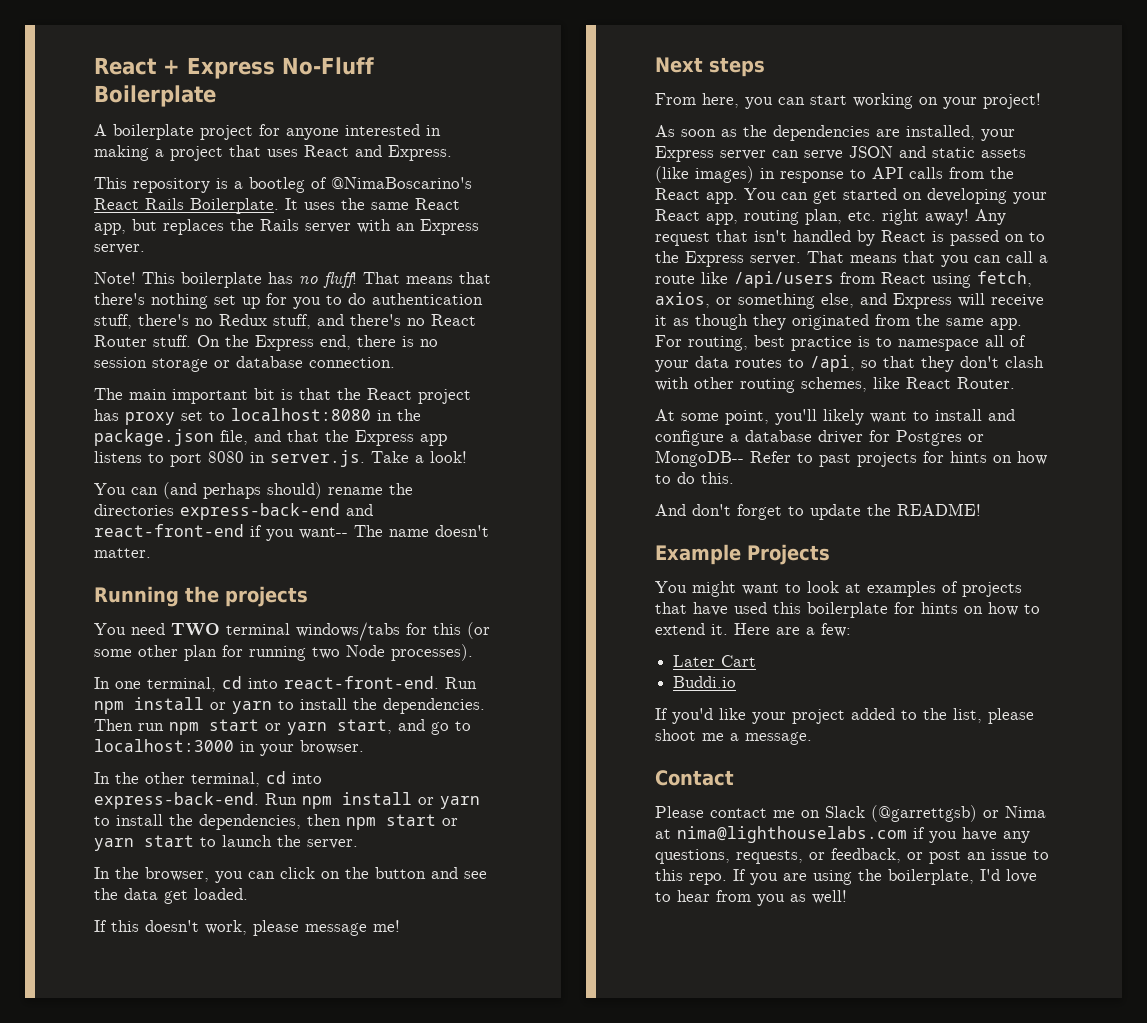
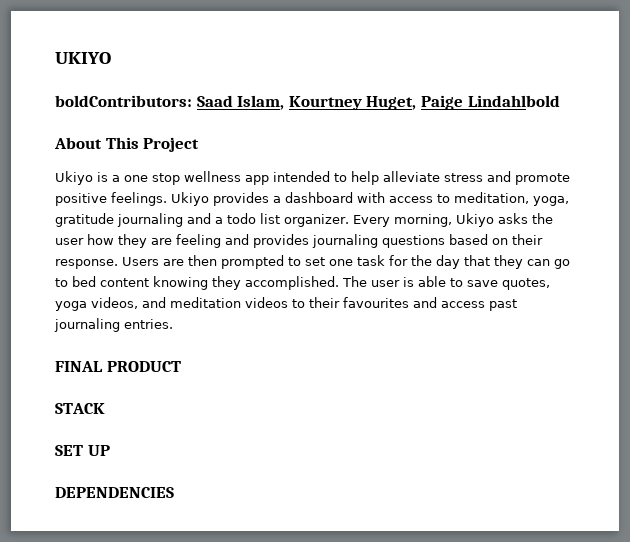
- React + Express No-Fluff Boilerplate
- A boilerplate project for anyone interested in making a project that uses React and Express.
- This repository is a bootleg of @NimaBoscarino's React Rails Boilerplate. It uses the same React app, but replaces the Rails server with an Express server.
- Note! This boilerplate has no fluff! That means that there's nothing set up for you to do authentication stuff, there's no Redux stuff, and there's no React Router stuff. On the Express end, there is no session storage or database connection.
- The main important bit is that the React project has proxy set to localhost:8080 in the package.json file, and that the Express app listens to port 8080 in server.js. Take a look!
- You can (and perhaps should) rename the directories express-back-end and react-front-end if you want-- The name doesn't matter.
- Running the projects
- You need TWO terminal windows/tabs for this (or some other plan for running two Node processes).
- In one terminal, cd into react-front-end. Run npm install or yarn to install the dependencies. Then run npm start or yarn start, and go to localhost:3000 in your browser.
- In the other terminal, cd into express-back-end. Run npm install or yarn to install the dependencies, then npm start or yarn start to launch the server.
- In the browser, you can click on the button and see the data get loaded.
- If this doesn't work, please message me!
- Next steps
- From here, you can start working on your project!
- As soon as the dependencies are installed, your Express server can serve JSON and static assets (like images) in response to API calls from the React app. You can get started on developing your React app, routing plan, etc. right away! Any request that isn't handled by React is passed on to the Express server. That means that you can call a route like /api/users from React using fetch, axios, or something else, and Express will receive it as though they originated from the same app. For routing, best practice is to namespace all of your data routes to /api, so that they don't clash with other routing schemes, like React Router.
- At some point, you'll likely want to install and configure a database driver for Postgres or MongoDB-- Refer to past projects for hints on how to do this.
- And don't forget to update the README!
- Example Projects
- You might want to look at examples of projects that have used this boilerplate for hints on how to extend it. Here are a few:
- Later Cart
- Buddi.io
- If you'd like your project added to the list, please shoot me a message.
- Contact
- Please contact me on Slack (@garrettgsb) or Nima at nima@lighthouselabs.com if you have any questions, requests, or feedback, or post an issue to this repo. If you are using the boilerplate, I'd love to hear from you as well!
+ UKIYO
+ boldContributors: Saad Islam, Kourtney Huget, Paige Lindahlbold
+ About This Project
+ Ukiyo is a one stop wellness app intended to help alleviate stress and promote positive feelings. Ukiyo provides a dashboard with access to meditation, yoga, gratitude journaling and a todo list organizer. Every morning, Ukiyo asks the user how they are feeling and provides journaling questions based on their response. Users are then prompted to set one task for the day that they can go to bed content knowing they accomplished. The user is able to save quotes, yoga videos, and meditation videos to their favourites and access past journaling entries.
+ FINAL PRODUCT
+ STACK
+ SET UP
+ DEPENDENCIES

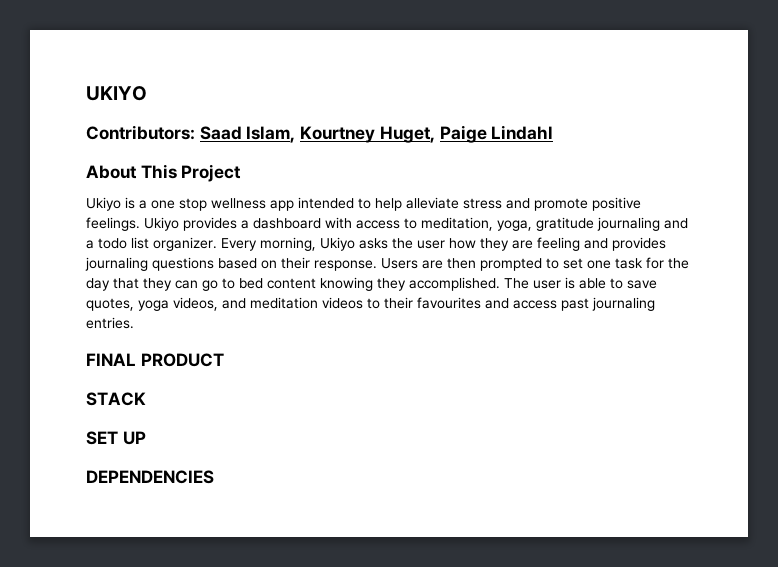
- boldContributors: Saad Islam, Kourtney Huget, Paige Lindahlbold
+ Contributors: Saad Islam, Kourtney Huget, Paige Lindahl

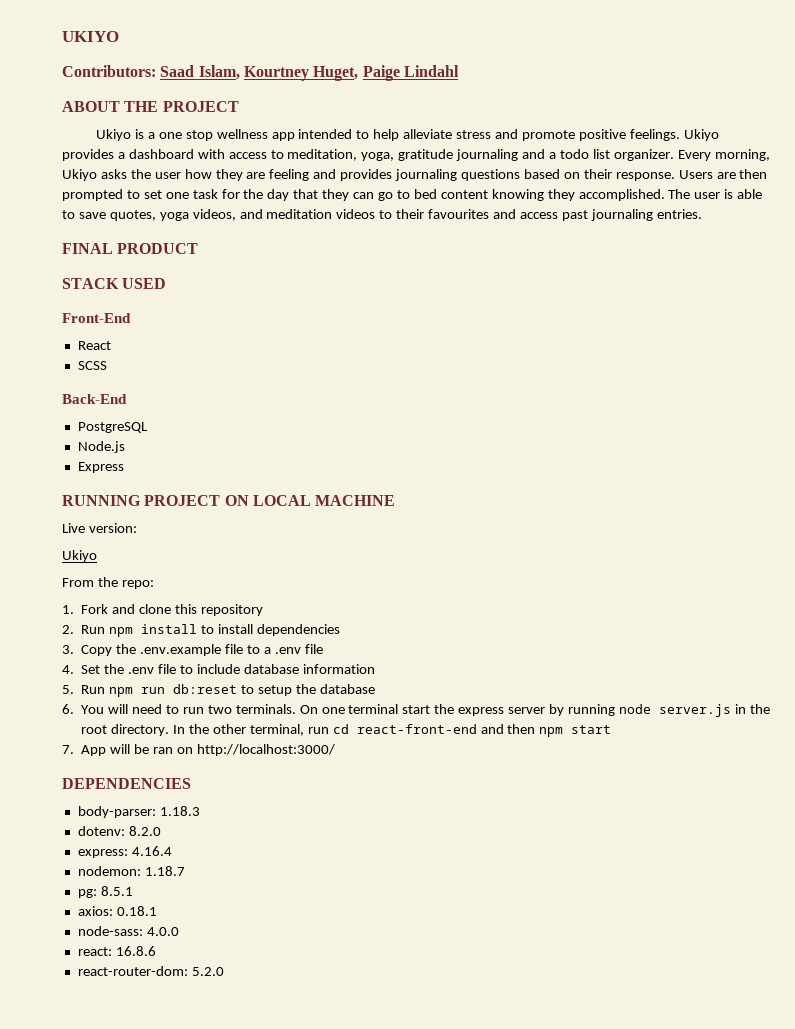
- About This Project
+ ABOUT THE PROJECT
- STACK
- SET UP
+ STACK USED
+ Front-End
+ React
+ SCSS
+ Back-End
+ PostgreSQL
+ Node.js
+ Express
+ RUNNING PROJECT ON LOCAL MACHINE
+ Live version:
+ Ukiyo
+ From the repo:
+ 1. Fork and clone this repository
+ 2. Run npm install to install dependencies
+ 3. Copy the .env.example file to a .env file
+ 4. Set the .env file to include database information
+ 5. Run npm run db:reset to setup the database
+ 6. You will need to run two terminals. On one terminal start the express server by running node server.js in the root directory. In the other terminal, run cd react-front-end and then npm start
+ 7. App will be ran on http://localhost:3000/
  DEPENDENCIES
+ body-parser: 1.18.3
+ dotenv: 8.2.0
+ express: 4.16.4
+ nodemon: 1.18.7
+ pg: 8.5.1
+ axios: 0.18.1
+ node-sass: 4.0.0
+ react: 16.8.6
+ react-router-dom: 5.2.0

